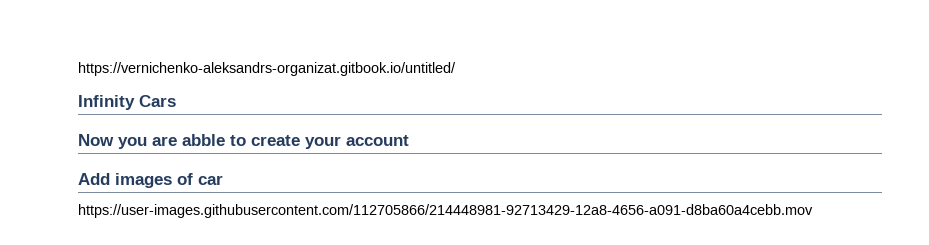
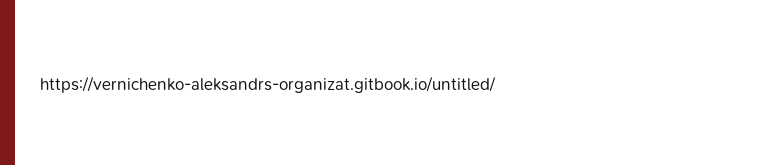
- Infinity Cars
- Now you are abble to create your account
- Add images of car
- https://user-images.githubusercontent.com/112705866/214448981-92713429-12a8-4656-a091-d8ba60a4cebb.mov

